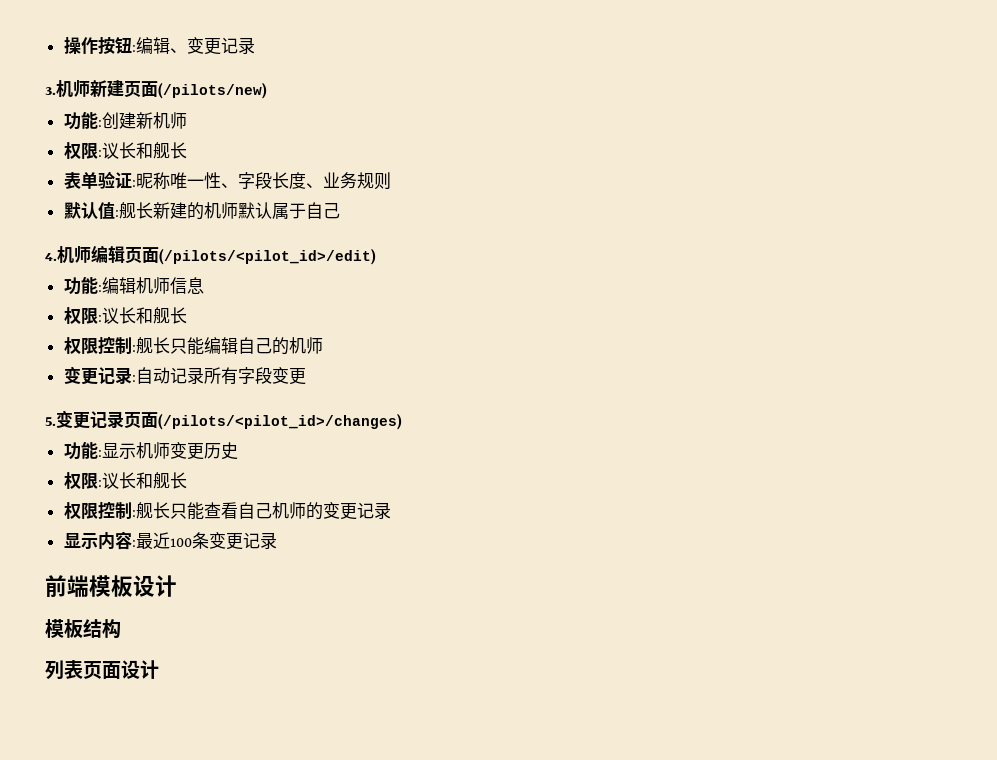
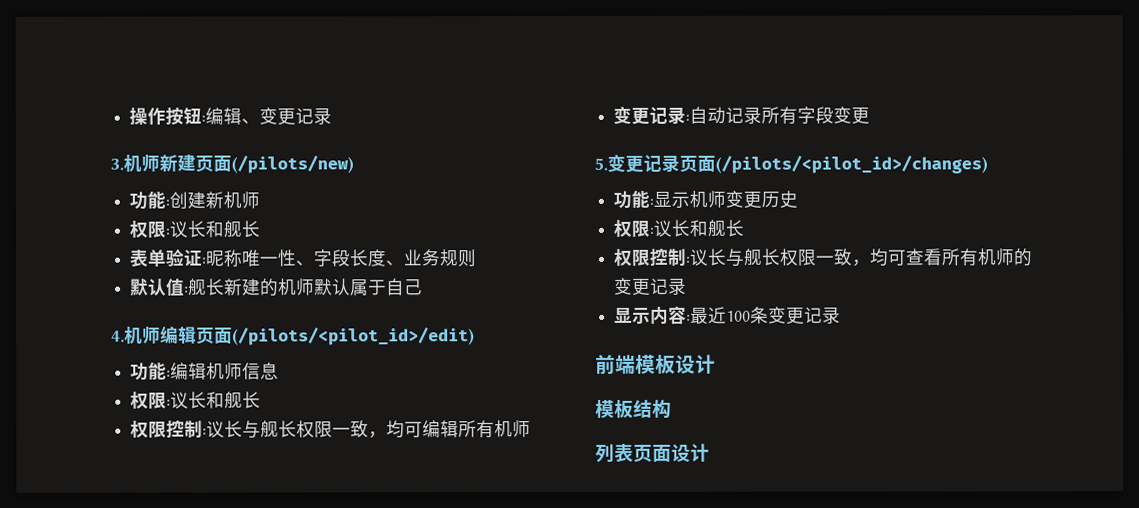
- 权限控制:舰长只能编辑自己的机师
+ 权限控制:议长与舰长权限一致，均可编辑所有机师
- 权限控制:舰长只能查看自己机师的变更记录
+ 权限控制:议长与舰长权限一致，均可查看所有机师的变更记录

